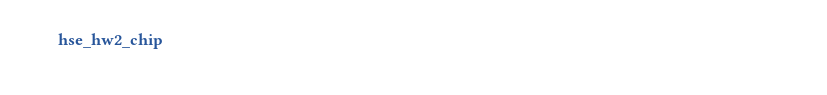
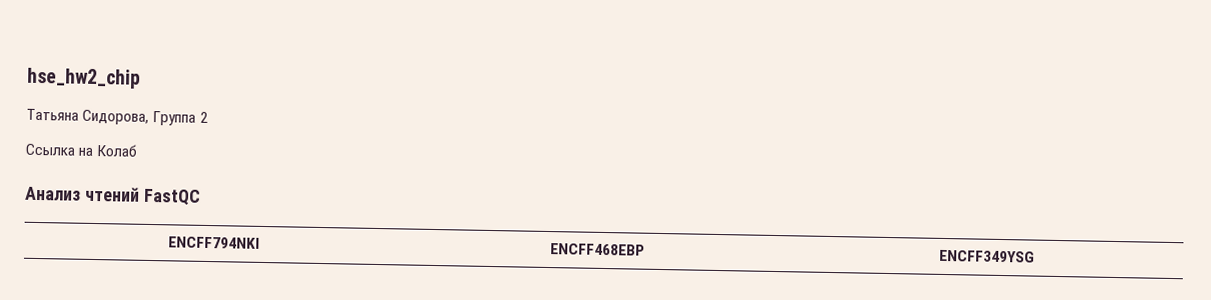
+ Татьяна Сидорова, Группа 2
+ Ссылка на Колаб
+ Анализ чтений FastQC
+ ENCFF794NKI | ENCFF468EBP | ENCFF349YSG

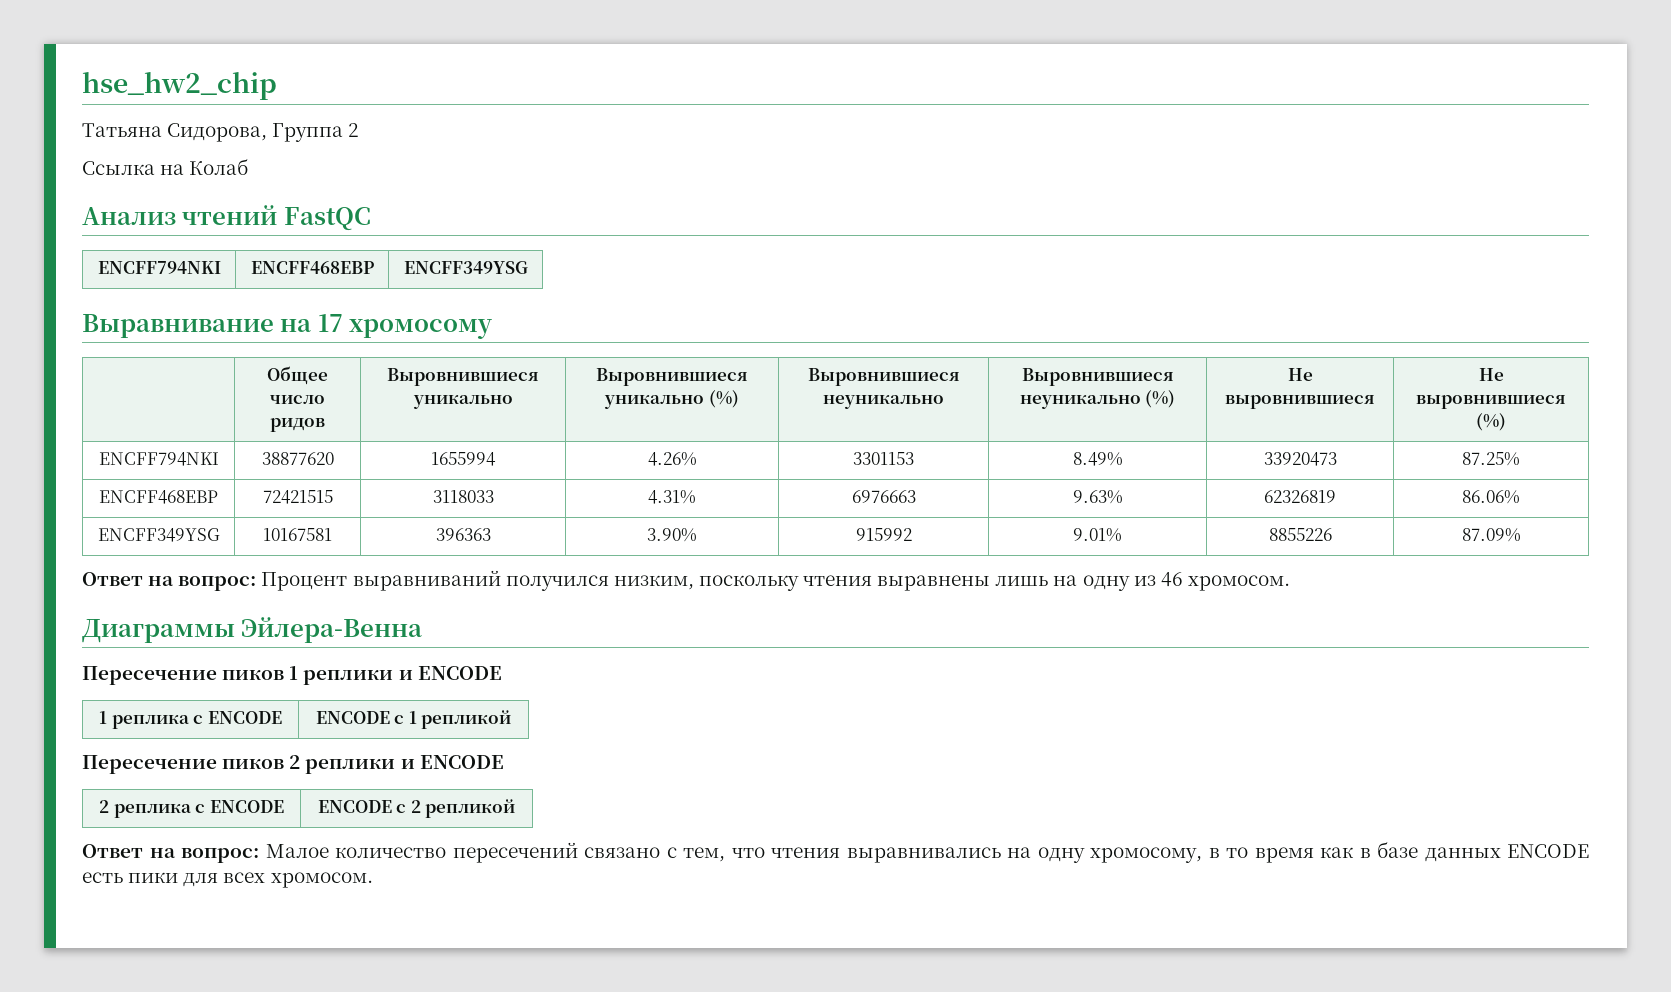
+ Выравнивание на 17 хромосому
+ | Общее число ридов | Выровнившиеся уникально | Выровнившиеся уникально (%) | Выровнившиеся неуникально | Выровнившиеся неуникально (%) | Не выровнившиеся | Не выровнившиеся (%)
+ ENCFF794NKI | 38877620 | 1655994 | 4.26% | 3301153 | 8.49% | 33920473 | 87.25%
+ ENCFF468EBP | 72421515 | 3118033 | 4.31% | 6976663 | 9.63% | 62326819 | 86.06%
+ ENCFF349YSG | 10167581 | 396363 | 3.90% | 915992 | 9.01% | 8855226 | 87.09%
+ Ответ на вопрос: Процент выравниваний получился низким, поскольку чтения выравнены лишь на одну из 46 хромосом.
+ Диаграммы Эйлера-Венна
+ Пересечение пиков 1 реплики и ENCODE
+ 1 реплика с ENCODE | ENCODE с 1 репликой
+ Пересечение пиков 2 реплики и ENCODE
+ 2 реплика с ENCODE | ENCODE с 2 репликой
+ Ответ на вопрос: Малое количество пересечений связано с тем, что чтения выравнивались на одну хромосому, в то время как в базе данных ENCODE есть пики для всех хромосом.

